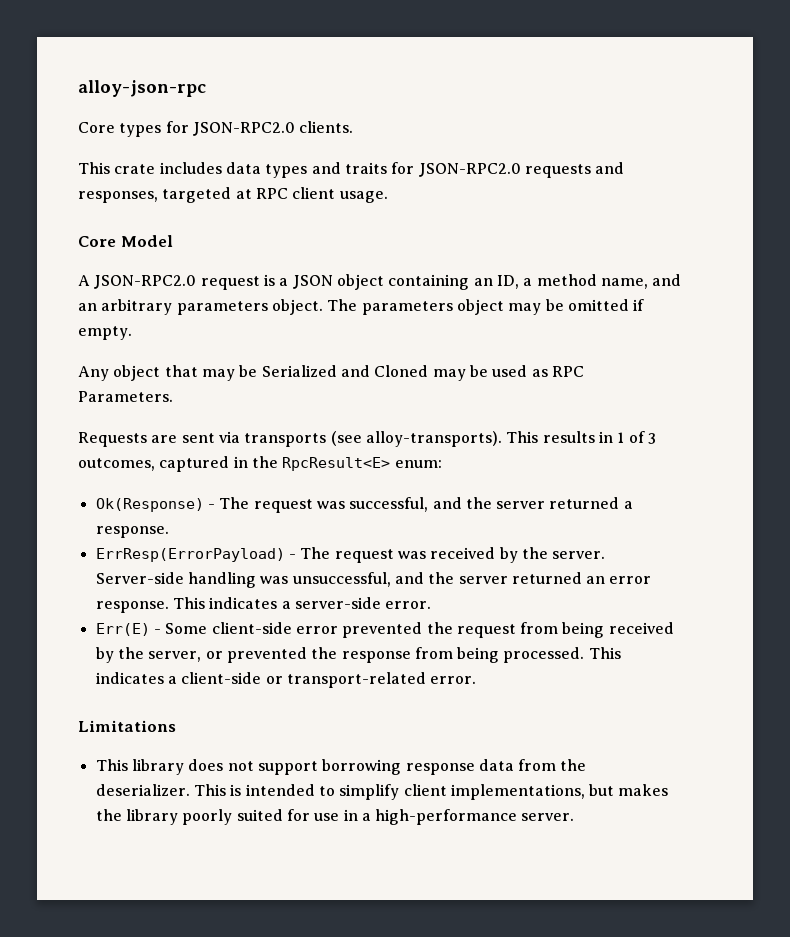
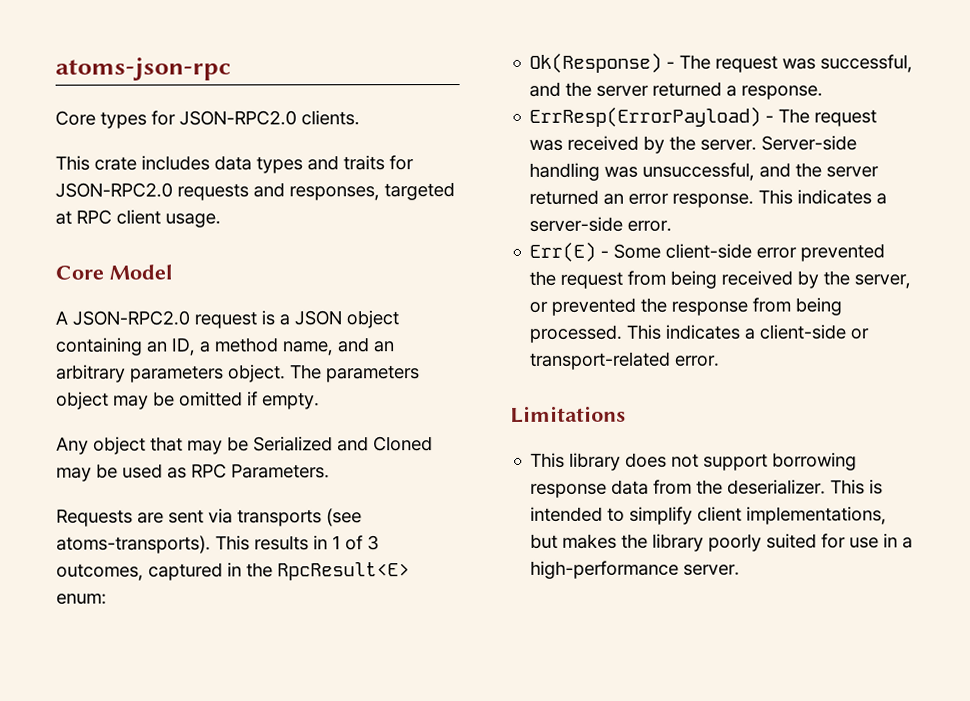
- alloy-json-rpc
+ atoms-json-rpc
- Requests are sent via transports (see alloy-transports).
+ Requests are sent via transports (see atoms-transports).

